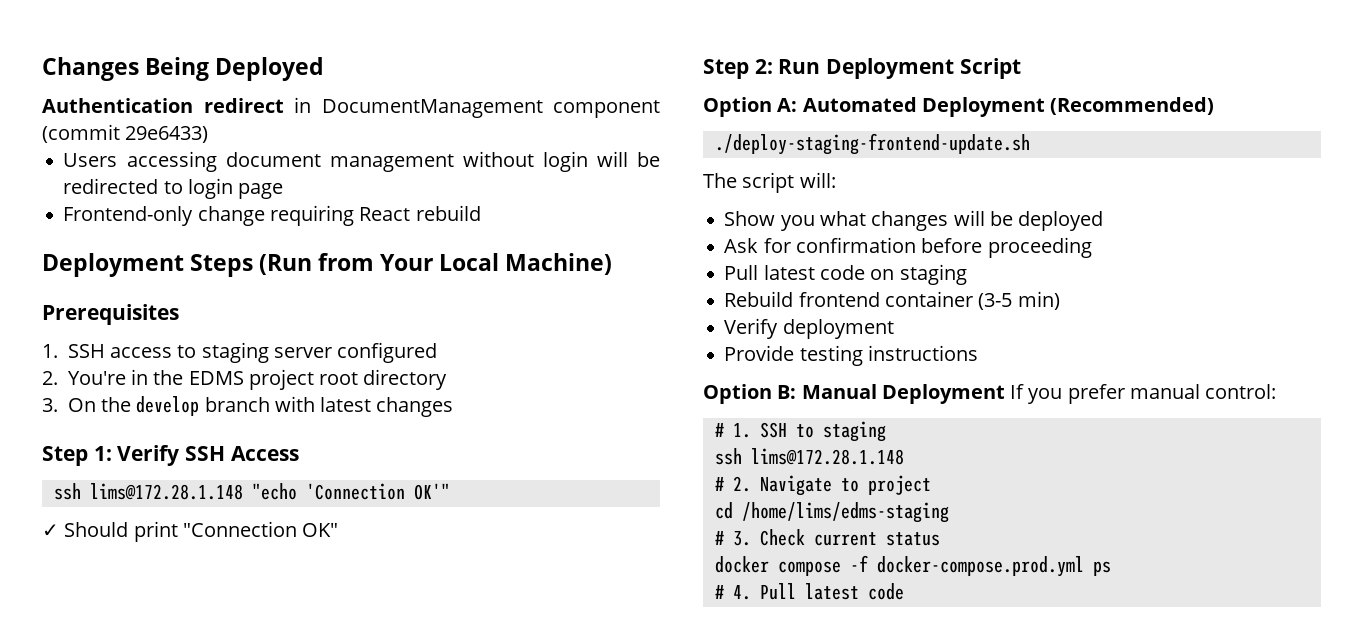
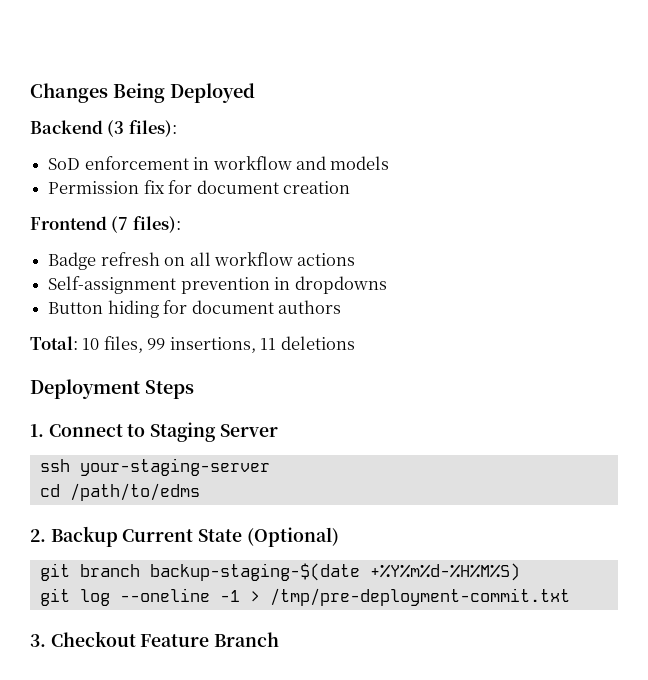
- Authentication redirect in DocumentManagement component (commit 29e6433)
- Users accessing document management without login will be redirected to login page
- Frontend-only change requiring React rebuild
- Deployment Steps (Run from Your Local Machine)
- Prerequisites
- 1. SSH access to staging server configured
- 2. You're in the EDMS project root directory
- 3. On the develop branch with latest changes
- Step 1: Verify SSH Access
- ssh lims@172.28.1.148 "echo 'Connection OK'"
- ✓ Should print "Connection OK"
- Step 2: Run Deployment Script
- Option A: Automated Deployment (Recommended)
- ./deploy-staging-frontend-update.sh
- The script will:
- Show you what changes will be deployed
- Ask for confirmation before proceeding
- Pull latest code on staging
- Rebuild frontend container (3-5 min)
- Verify deployment
- Provide testing instructions
- Option B: Manual Deployment If you prefer manual control:
- # 1. SSH to staging
- ssh lims@172.28.1.148
- # 2. Navigate to project
- cd /home/lims/edms-staging
- # 3. Check current status
- docker compose -f docker-compose.prod.yml ps
- # 4. Pull latest code
+ Backend (3 files):
+ SoD enforcement in workflow and models
+ Permission fix for document creation
+ Frontend (7 files):
+ Badge refresh on all workflow actions
+ Self-assignment prevention in dropdowns
+ Button hiding for document authors
+ Total: 10 files, 99 insertions, 11 deletions
+ Deployment Steps
+ 1. Connect to Staging Server
+ ssh your-staging-server
+ cd /path/to/edms
+ 2. Backup Current State (Optional)
+ git branch backup-staging-$(date +%Y%m%d-%H%M%S)
+ git log --oneline -1 > /tmp/pre-deployment-commit.txt
+ 3. Checkout Feature Branch

